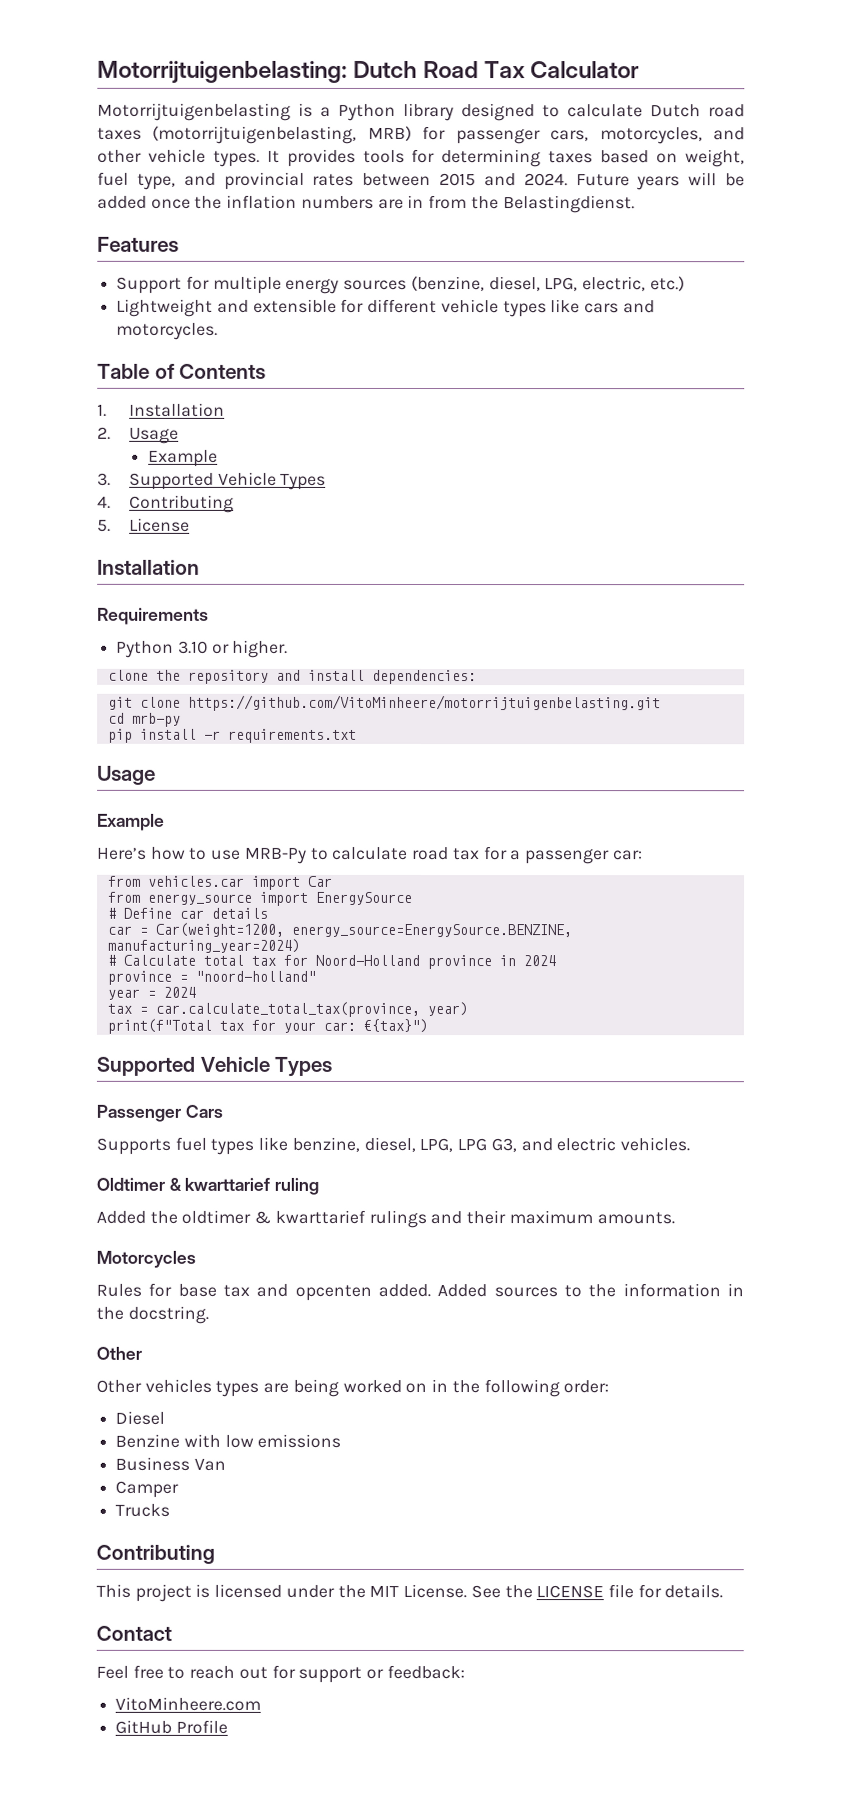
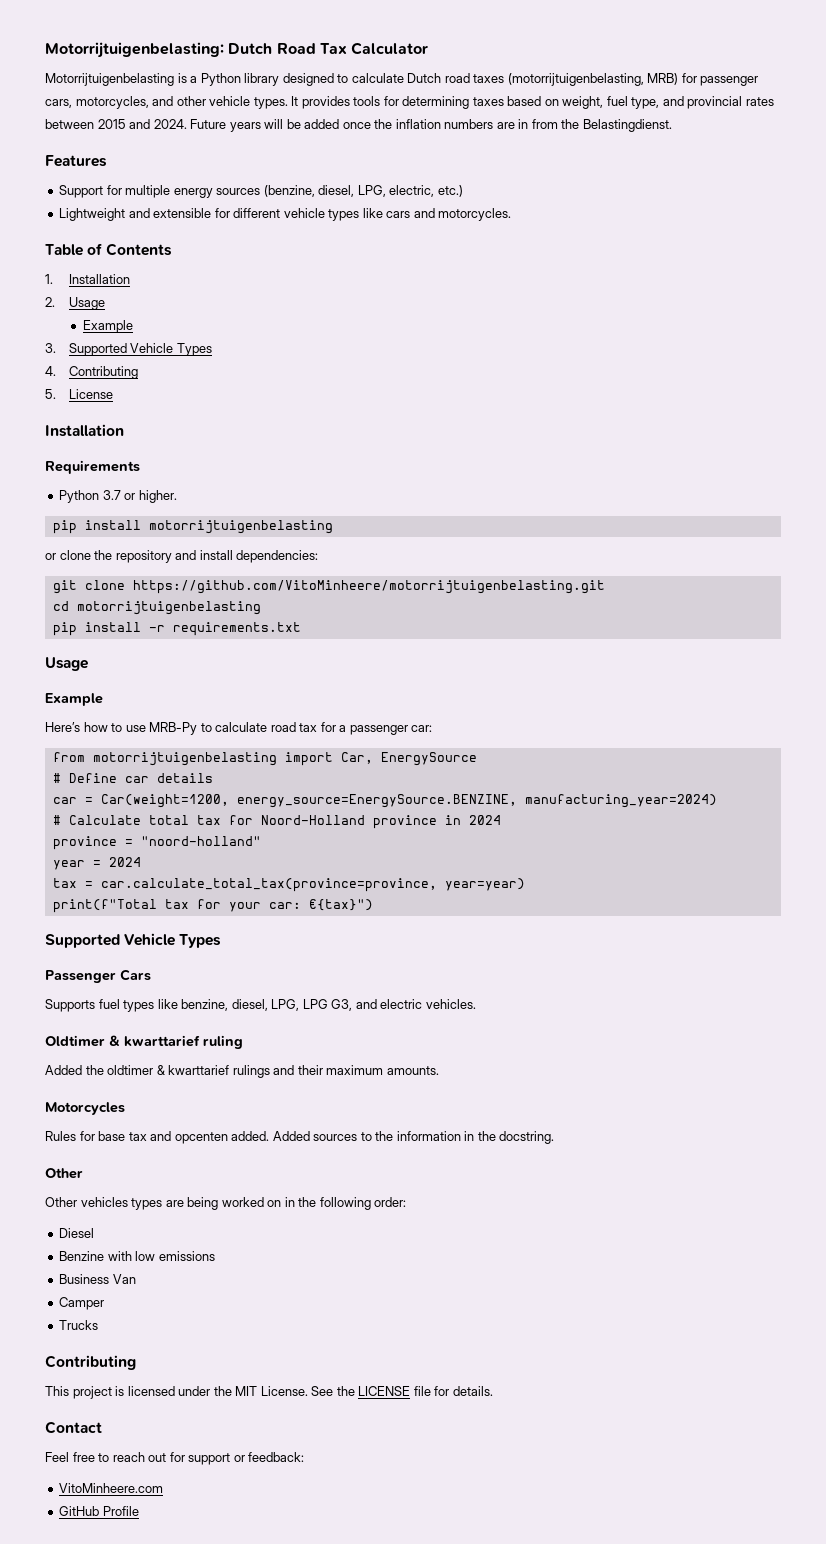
- Python 3.10 or higher.
+ Python 3.7 or higher.
- clone the repository and install dependencies:
+ pip install motorrijtuigenbelasting
+ or clone the repository and install dependencies:
- cd mrb-py
+ cd motorrijtuigenbelasting
- from vehicles.car import Car
- from energy_source import EnergySource
+ from motorrijtuigenbelasting import Car, EnergySource
- tax = car.calculate_total_tax(province, year)
+ tax = car.calculate_total_tax(province=province, year=year)

